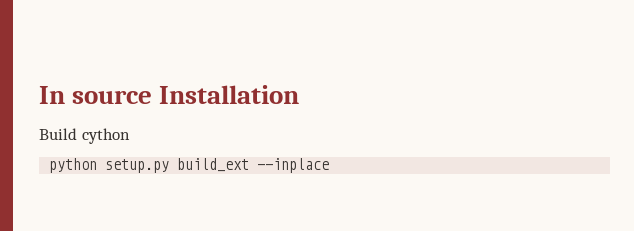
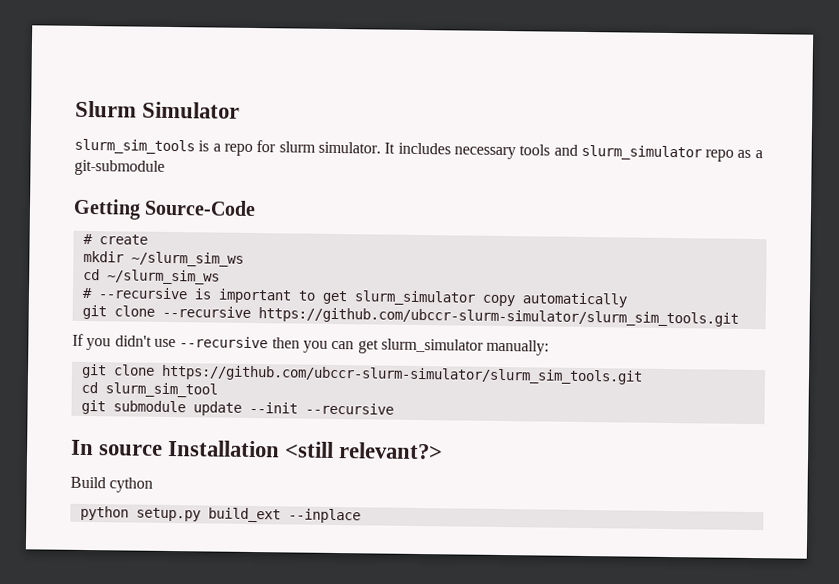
+ Slurm Simulator
+ slurm_sim_tools is a repo for slurm simulator. It includes necessary tools and slurm_simulator repo as a git-submodule
+ Getting Source-Code
+ # create
+ mkdir ~/slurm_sim_ws
+ cd ~/slurm_sim_ws
+ # --recursive is important to get slurm_simulator copy automatically
+ git clone --recursive https://github.com/ubccr-slurm-simulator/slurm_sim_tools.git
+ If you didn't use --recursive then you can get slurm_simulator manually:
+ git clone https://github.com/ubccr-slurm-simulator/slurm_sim_tools.git
+ cd slurm_sim_tool
+ git submodule update --init --recursive
- In source Installation
+ In source Installation <still relevant?>

